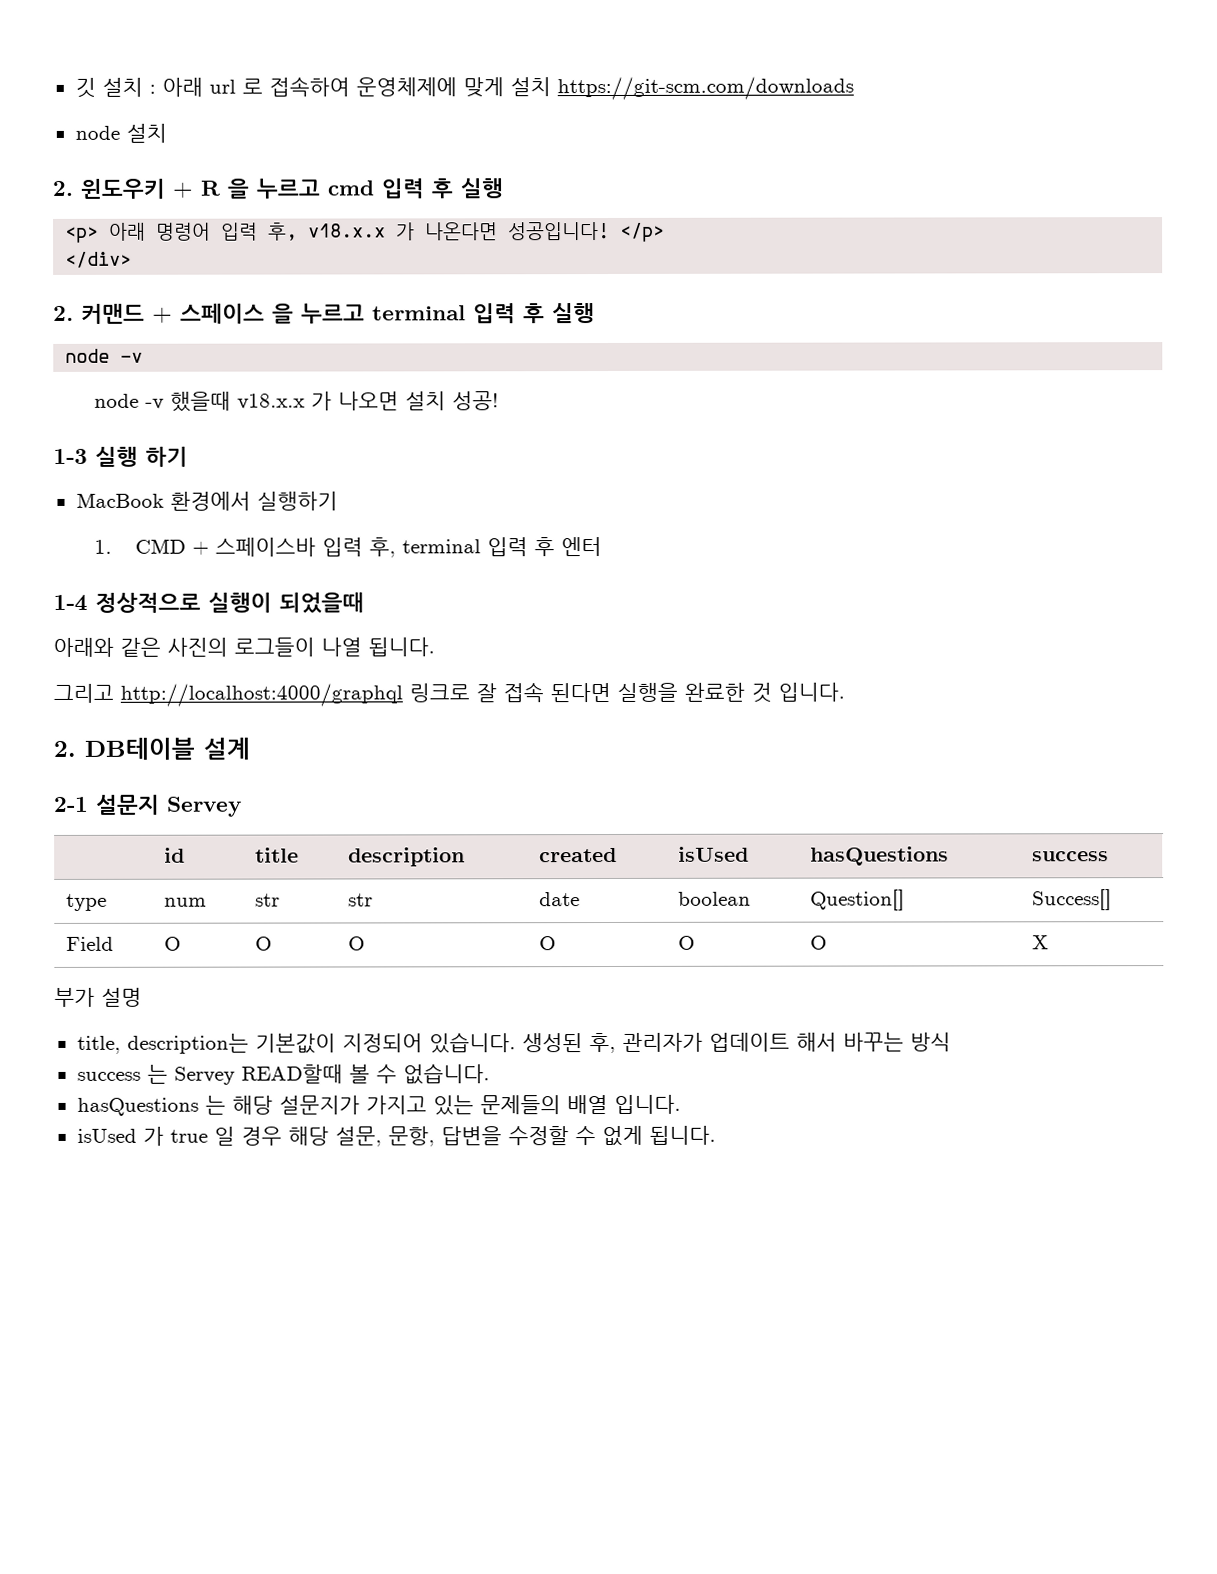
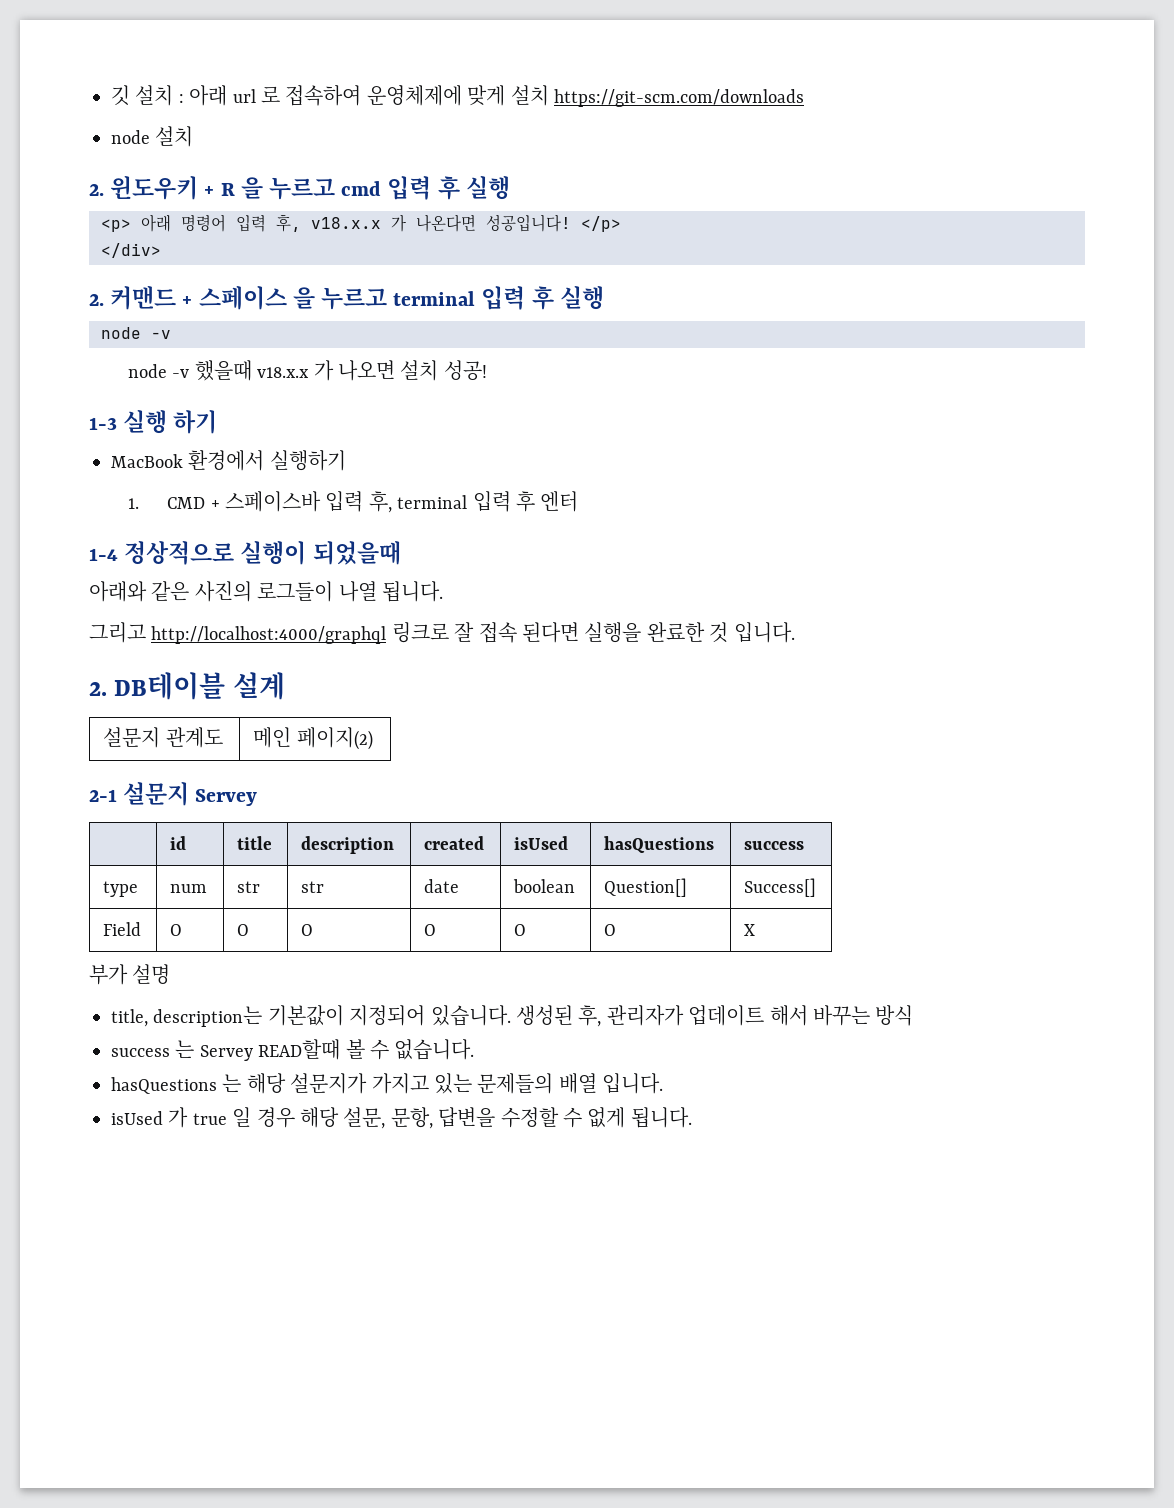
+ 설문지 관계도 | 메인 페이지(2)

